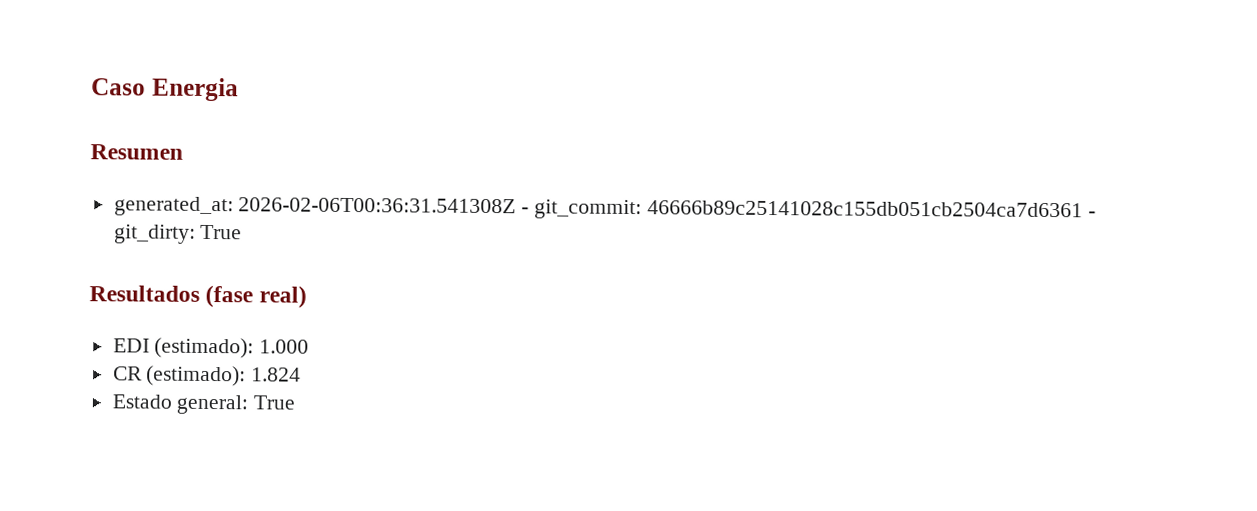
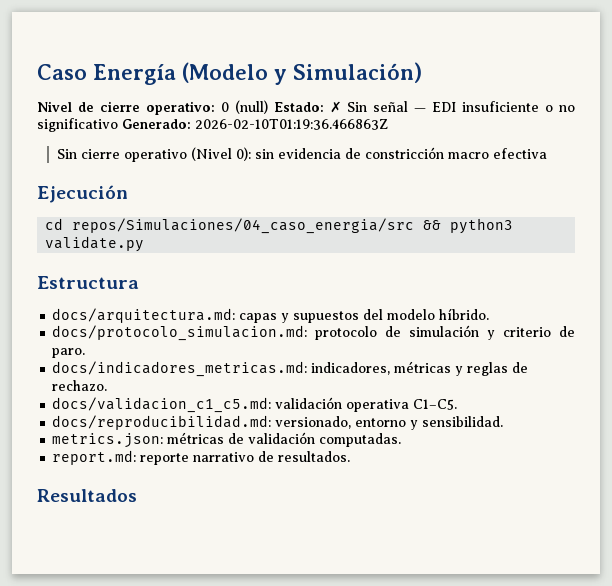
- Caso Energia
- Resumen
- generated_at: 2026-02-06T00:36:31.541308Z - git_commit: 46666b89c25141028c155db051cb2504ca7d6361 - git_dirty: True
- Resultados (fase real)
- EDI (estimado): 1.000
- CR (estimado): 1.824
- Estado general: True
+ Caso Energía (Modelo y Simulación)
+ Nivel de cierre operativo: 0 (null) Estado: ✗ Sin señal — EDI insuficiente o no significativo Generado: 2026-02-10T01:19:36.466863Z
+ Sin cierre operativo (Nivel 0): sin evidencia de constricción macro efectiva
+ Ejecución
+ cd repos/Simulaciones/04_caso_energia/src && python3 validate.py
+ Estructura
+ docs/arquitectura.md: capas y supuestos del modelo híbrido.
+ docs/protocolo_simulacion.md: protocolo de simulación y criterio de paro.
+ docs/indicadores_metricas.md: indicadores, métricas y reglas de rechazo.
+ docs/validacion_c1_c5.md: validación operativa C1–C5.
+ docs/reproducibilidad.md: versionado, entorno y sensibilidad.
+ metrics.json: métricas de validación computadas.
+ report.md: reporte narrativo de resultados.
+ Resultados

